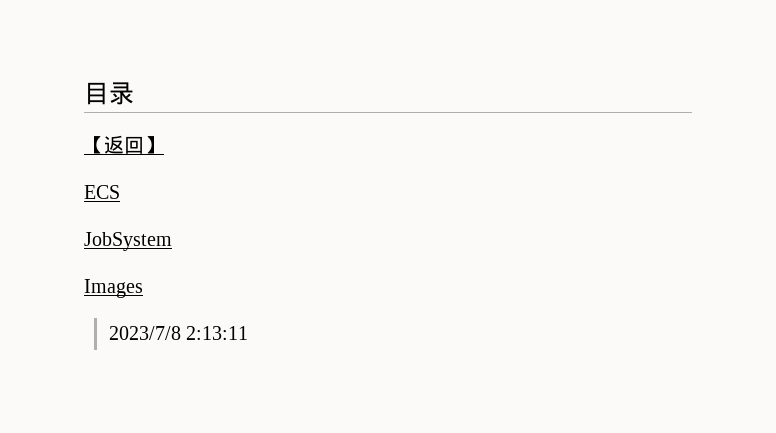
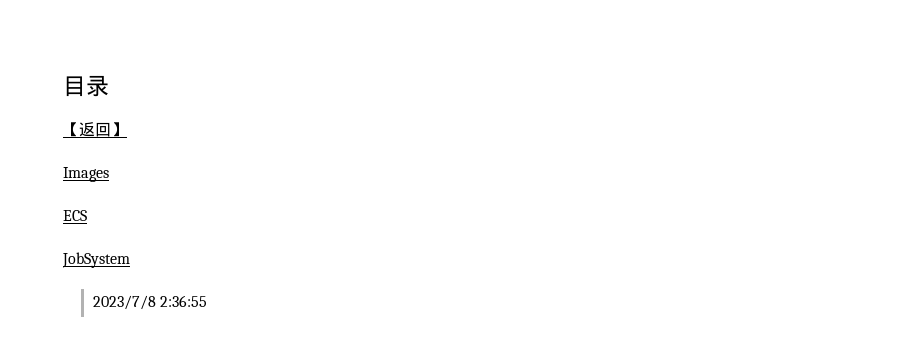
+ Images
- Images
- 2023/7/8 2:13:11
+ 2023/7/8 2:36:55

